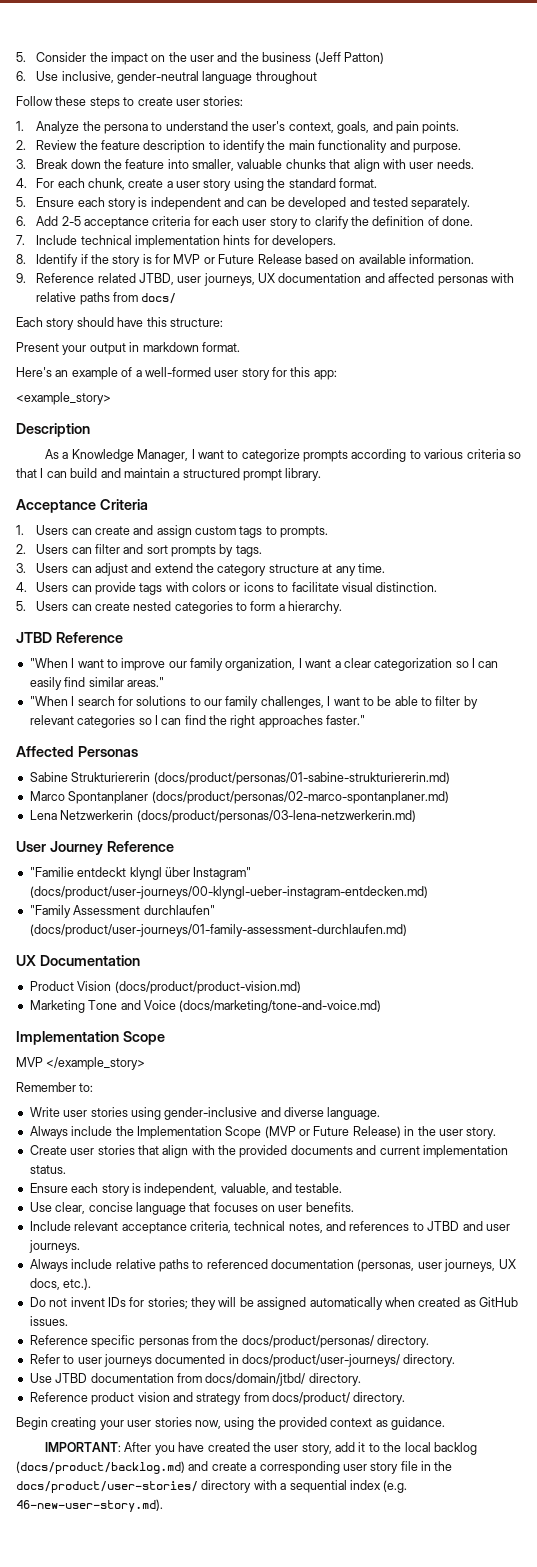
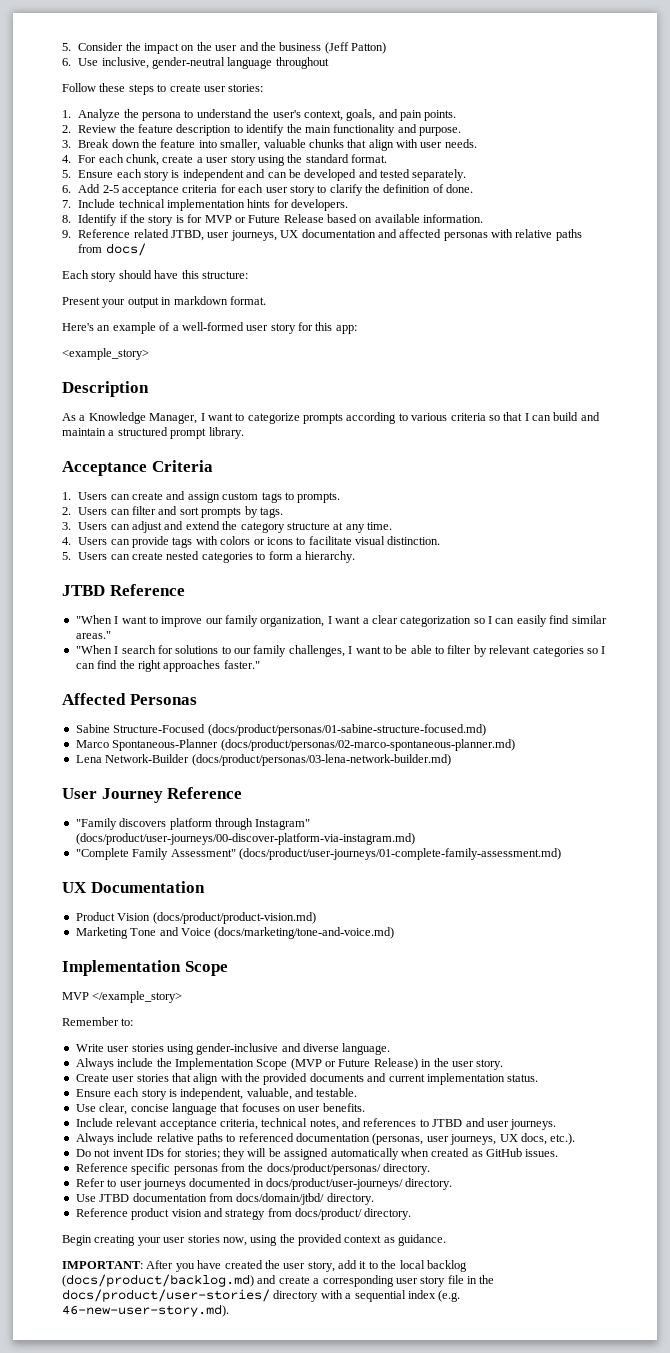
- Sabine Strukturiererin (docs/product/personas/01-sabine-strukturiererin.md)
+ Sabine Structure-Focused (docs/product/personas/01-sabine-structure-focused.md)
- Marco Spontanplaner (docs/product/personas/02-marco-spontanplaner.md)
+ Marco Spontaneous-Planner (docs/product/personas/02-marco-spontaneous-planner.md)
- Lena Netzwerkerin (docs/product/personas/03-lena-netzwerkerin.md)
+ Lena Network-Builder (docs/product/personas/03-lena-network-builder.md)
- "Familie entdeckt klyngl über Instagram" (docs/product/user-journeys/00-klyngl-ueber-instagram-entdecken.md)
- "Family Assessment durchlaufen" (docs/product/user-journeys/01-family-assessment-durchlaufen.md)
+ "Family discovers platform through Instagram" (docs/product/user-journeys/00-discover-platform-via-instagram.md)
+ "Complete Family Assessment" (docs/product/user-journeys/01-complete-family-assessment.md)

